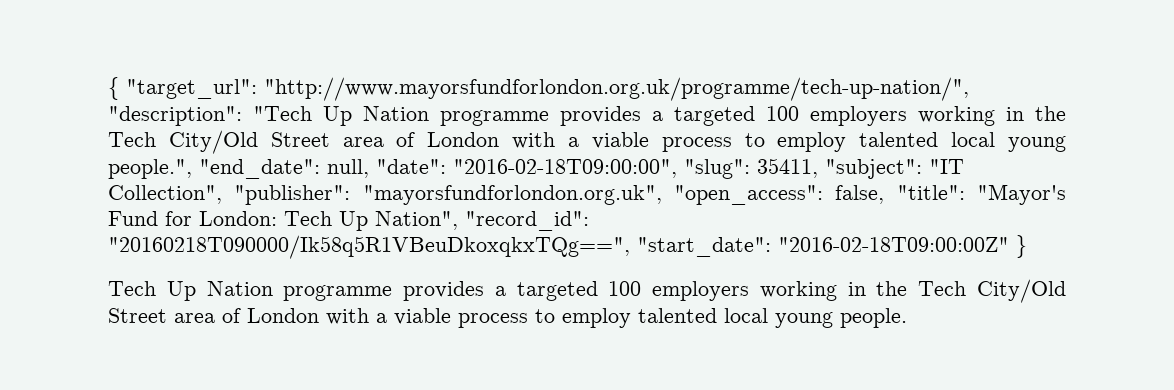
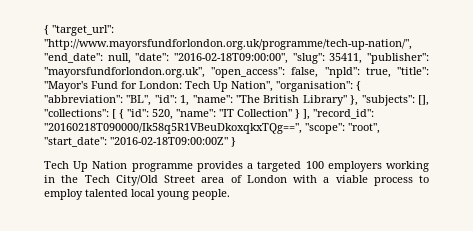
- { "target_url": "http://www.mayorsfundforlondon.org.uk/programme/tech-up-nation/", "description": "Tech Up Nation programme provides a targeted 100 employers working in the Tech City/Old Street area of London with a viable process to employ talented local young people.", "end_date": null, "date": "2016-02-18T09:00:00", "slug": 35411, "subject": "IT Collection", "publisher": "mayorsfundforlondon.org.uk", "open_access": false, "title": "Mayor's Fund for London: Tech Up Nation", "record_id": "20160218T090000/Ik58q5R1VBeuDkoxqkxTQg==", "start_date": "2016-02-18T09:00:00Z" }
+ { "target_url": "http://www.mayorsfundforlondon.org.uk/programme/tech-up-nation/", "end_date": null, "date": "2016-02-18T09:00:00", "slug": 35411, "publisher": "mayorsfundforlondon.org.uk", "open_access": false, "npld": true, "title": "Mayor's Fund for London: Tech Up Nation", "organisation": { "abbreviation": "BL", "id": 1, "name": "The British Library" }, "subjects": [], "collections": [ { "id": 520, "name": "IT Collection" } ], "record_id": "20160218T090000/Ik58q5R1VBeuDkoxqkxTQg==", "scope": "root", "start_date": "2016-02-18T09:00:00Z" }

